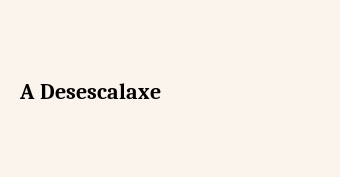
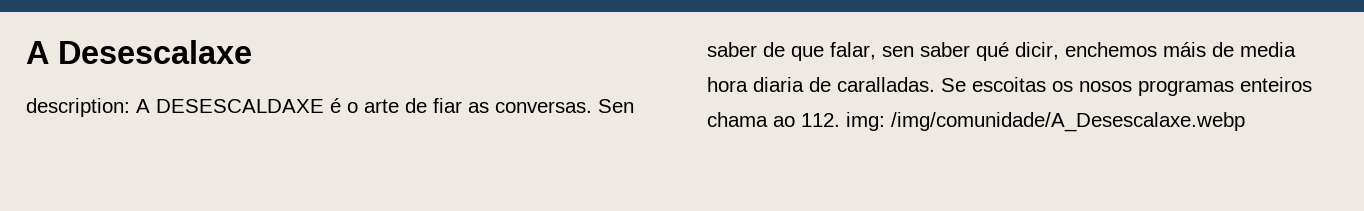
+ description: A DESESCALDAXE é o arte de fiar as conversas. Sen saber de que falar, sen saber qué dicir, enchemos máis de media hora diaria de caralladas. Se escoitas os nosos programas enteiros chama ao 112. img: /img/comunidade/A_Desescalaxe.webp

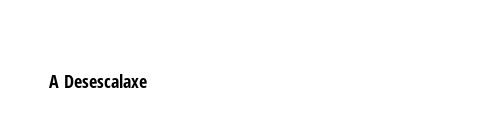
- description: A DESESCALDAXE é o arte de fiar as conversas. Sen saber de que falar, sen saber qué dicir, enchemos máis de media hora diaria de caralladas. Se escoitas os nosos programas enteiros chama ao 112. img: /img/comunidade/A_Desescalaxe.webp

